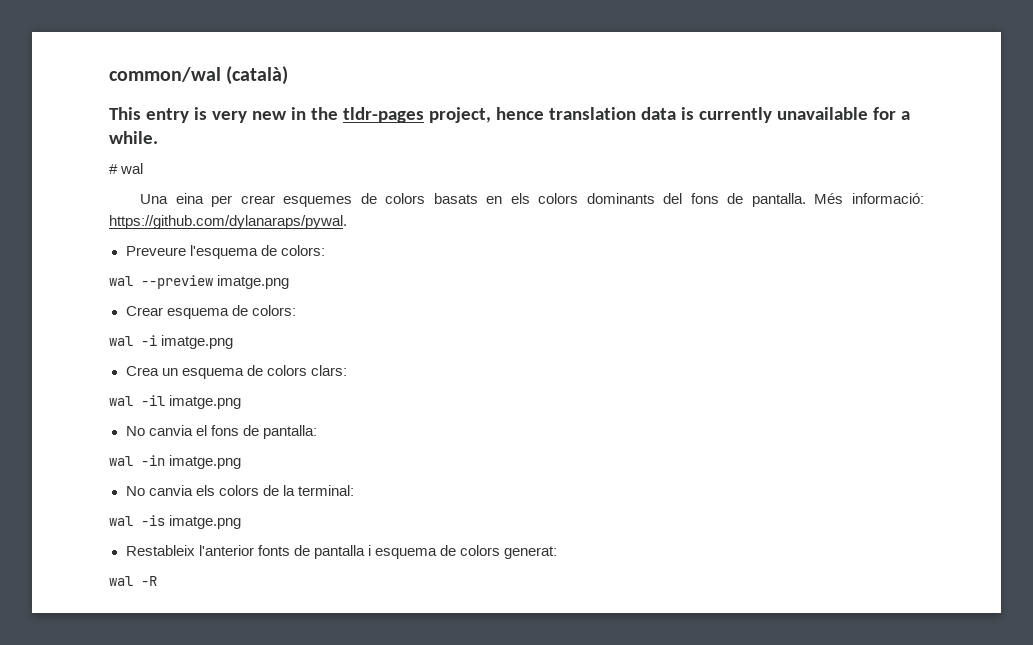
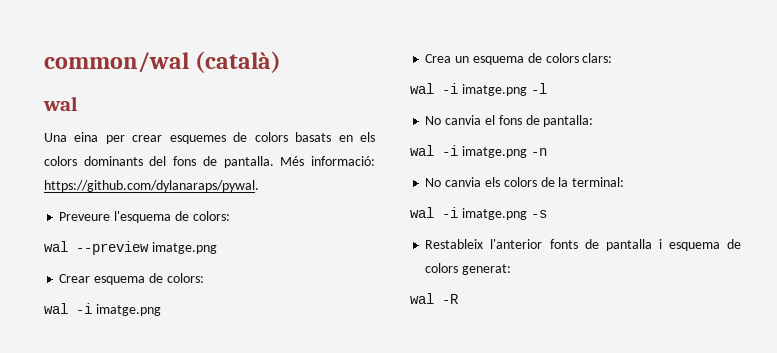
  common/wal (català)
- This entry is very new in the tldr-pages project, hence translation data is currently unavailable for a while.
- # wal
+ wal
- wal -il imatge.png
+ wal -i imatge.png -l
- wal -in imatge.png
+ wal -i imatge.png -n
- wal -is imatge.png
+ wal -i imatge.png -s

